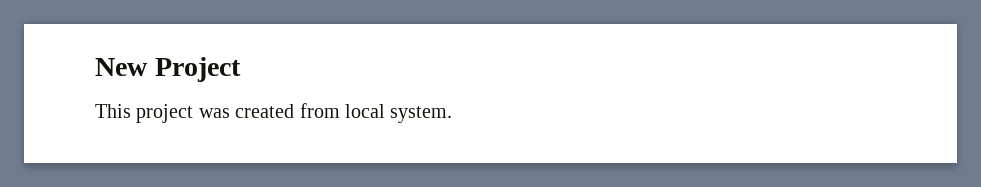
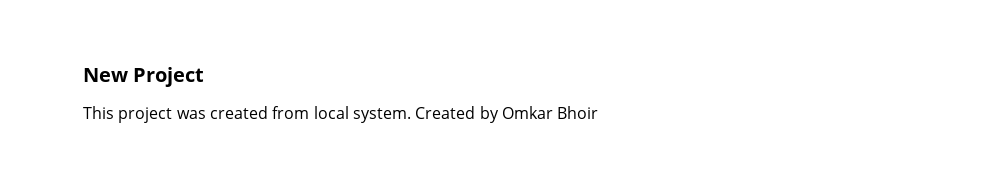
+ Created by Omkar Bhoir

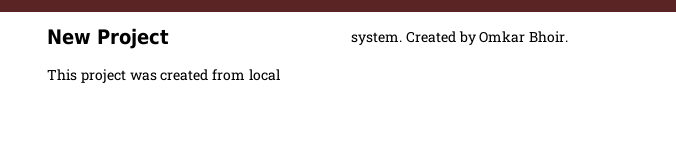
- Created by Omkar Bhoir
+ Created by Omkar Bhoir.

